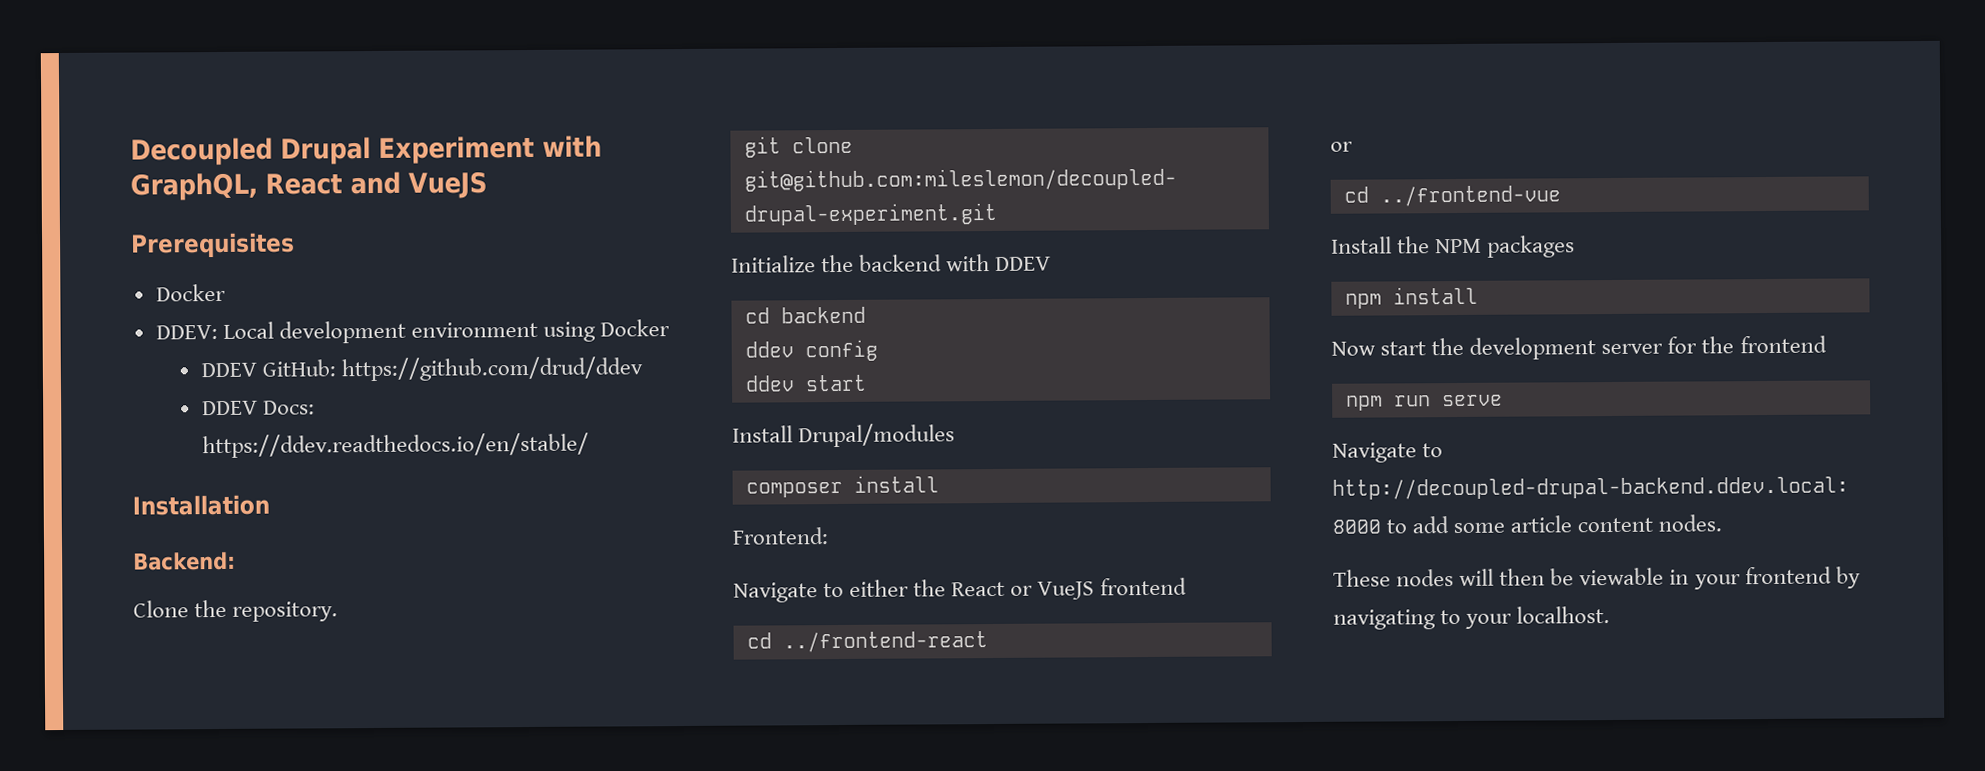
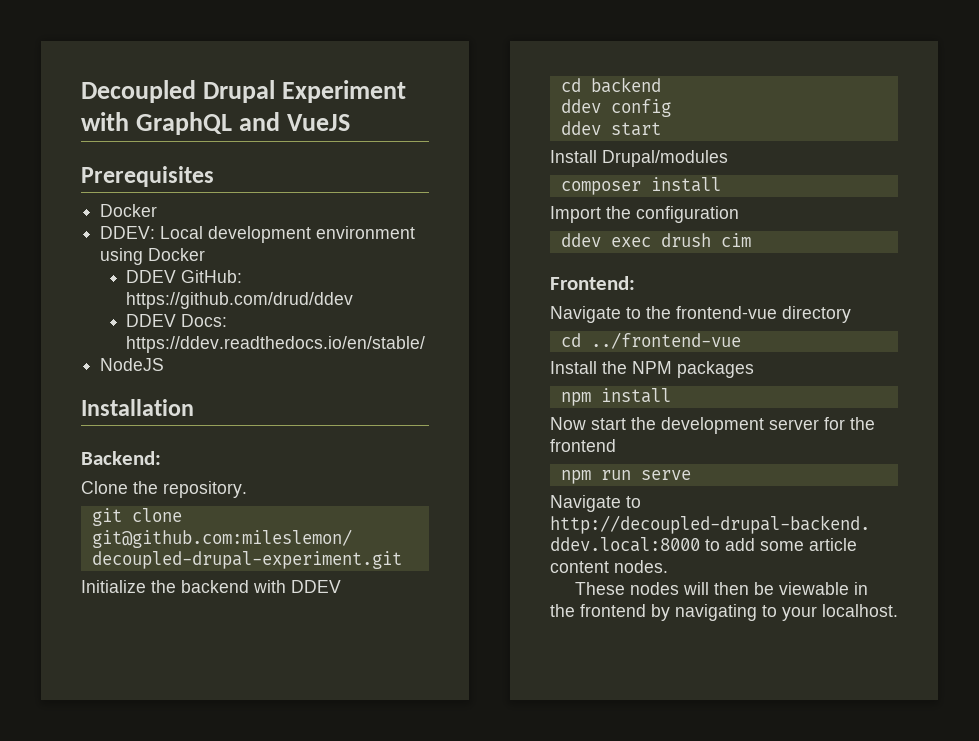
- Decoupled Drupal Experiment with GraphQL, React and VueJS
+ Decoupled Drupal Experiment with GraphQL and VueJS
+ NodeJS
+ Import the configuration
+ ddev exec drush cim
  Frontend:
- Navigate to either the React or VueJS frontend
- cd ../frontend-react
- or
+ Navigate to the frontend-vue directory
- These nodes will then be viewable in your frontend by navigating to your localhost.
+ These nodes will then be viewable in the frontend by navigating to your localhost.

